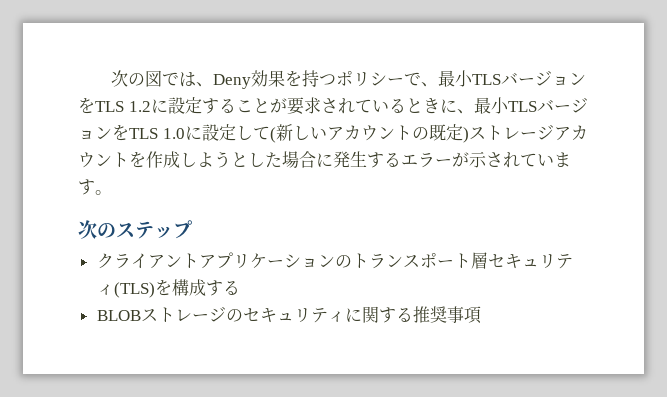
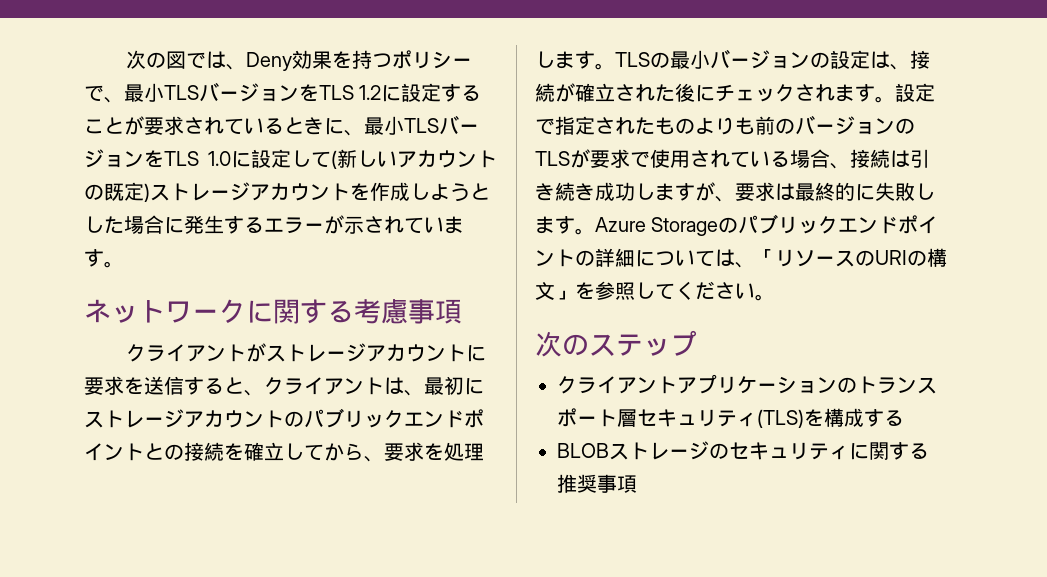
+ ネットワークに関する考慮事項
+ クライアントがストレージアカウントに要求を送信すると、クライアントは、最初にストレージアカウントのパブリックエンドポイントとの接続を確立してから、要求を処理します。TLSの最小バージョンの設定は、接続が確立された後にチェックされます。設定で指定されたものよりも前のバージョンのTLSが要求で使用されている場合、接続は引き続き成功しますが、要求は最終的に失敗します。Azure Storageのパブリックエンドポイントの詳細については、「リソースのURIの構文」を参照してください。

